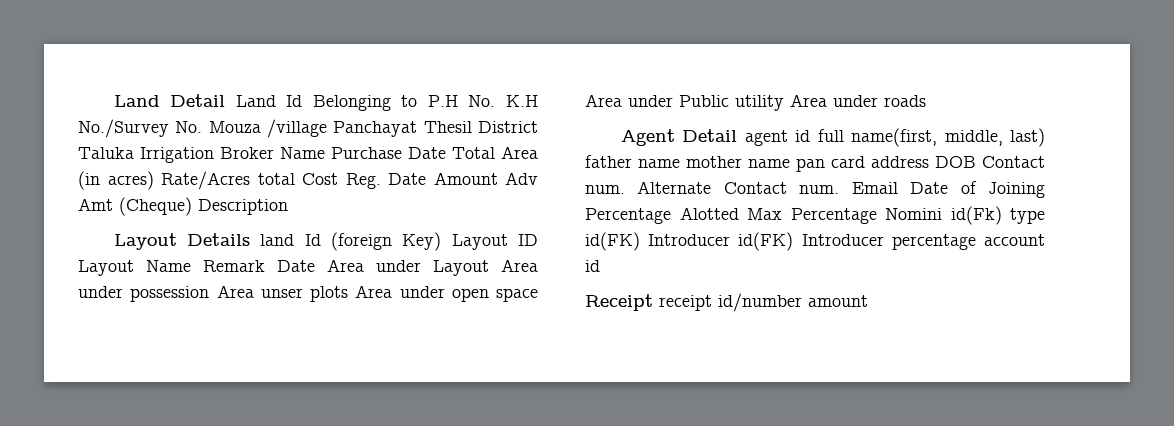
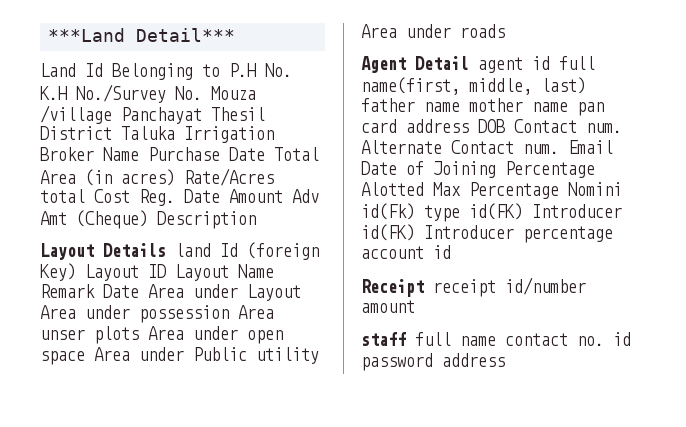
- Land Detail Land Id Belonging to P.H No. K.H No./Survey No. Mouza /village Panchayat Thesil District Taluka Irrigation Broker Name Purchase Date Total Area (in acres) Rate/Acres total Cost Reg. Date Amount Adv Amt (Cheque) Description
+ ***Land Detail***
+ Land Id Belonging to P.H No. K.H No./Survey No. Mouza /village Panchayat Thesil District Taluka Irrigation Broker Name Purchase Date Total Area (in acres) Rate/Acres total Cost Reg. Date Amount Adv Amt (Cheque) Description
+ staff full name contact no. id password address

